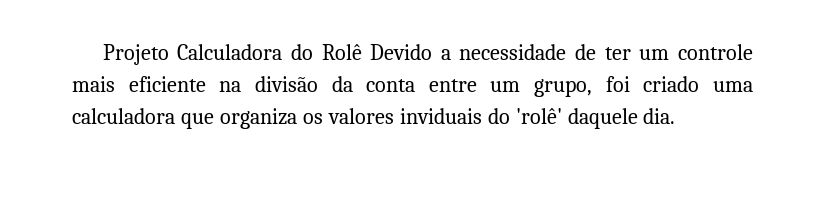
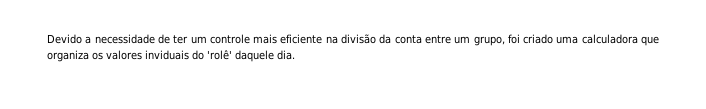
- Projeto Calculadora do Rolê Devido a necessidade de ter um controle mais eficiente na divisão da conta entre um grupo, foi criado uma calculadora que organiza os valores inviduais do 'rolê' daquele dia.
+ Devido a necessidade de ter um controle mais eficiente na divisão da conta entre um grupo, foi criado uma calculadora que organiza os valores inviduais do 'rolê' daquele dia.

